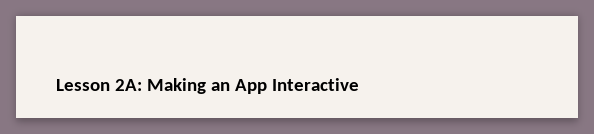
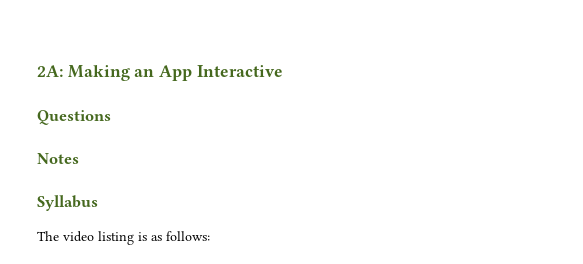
- Lesson 2A: Making an App Interactive
+ 2A: Making an App Interactive
+ Questions
+ Notes
+ Syllabus
+ The video listing is as follows:

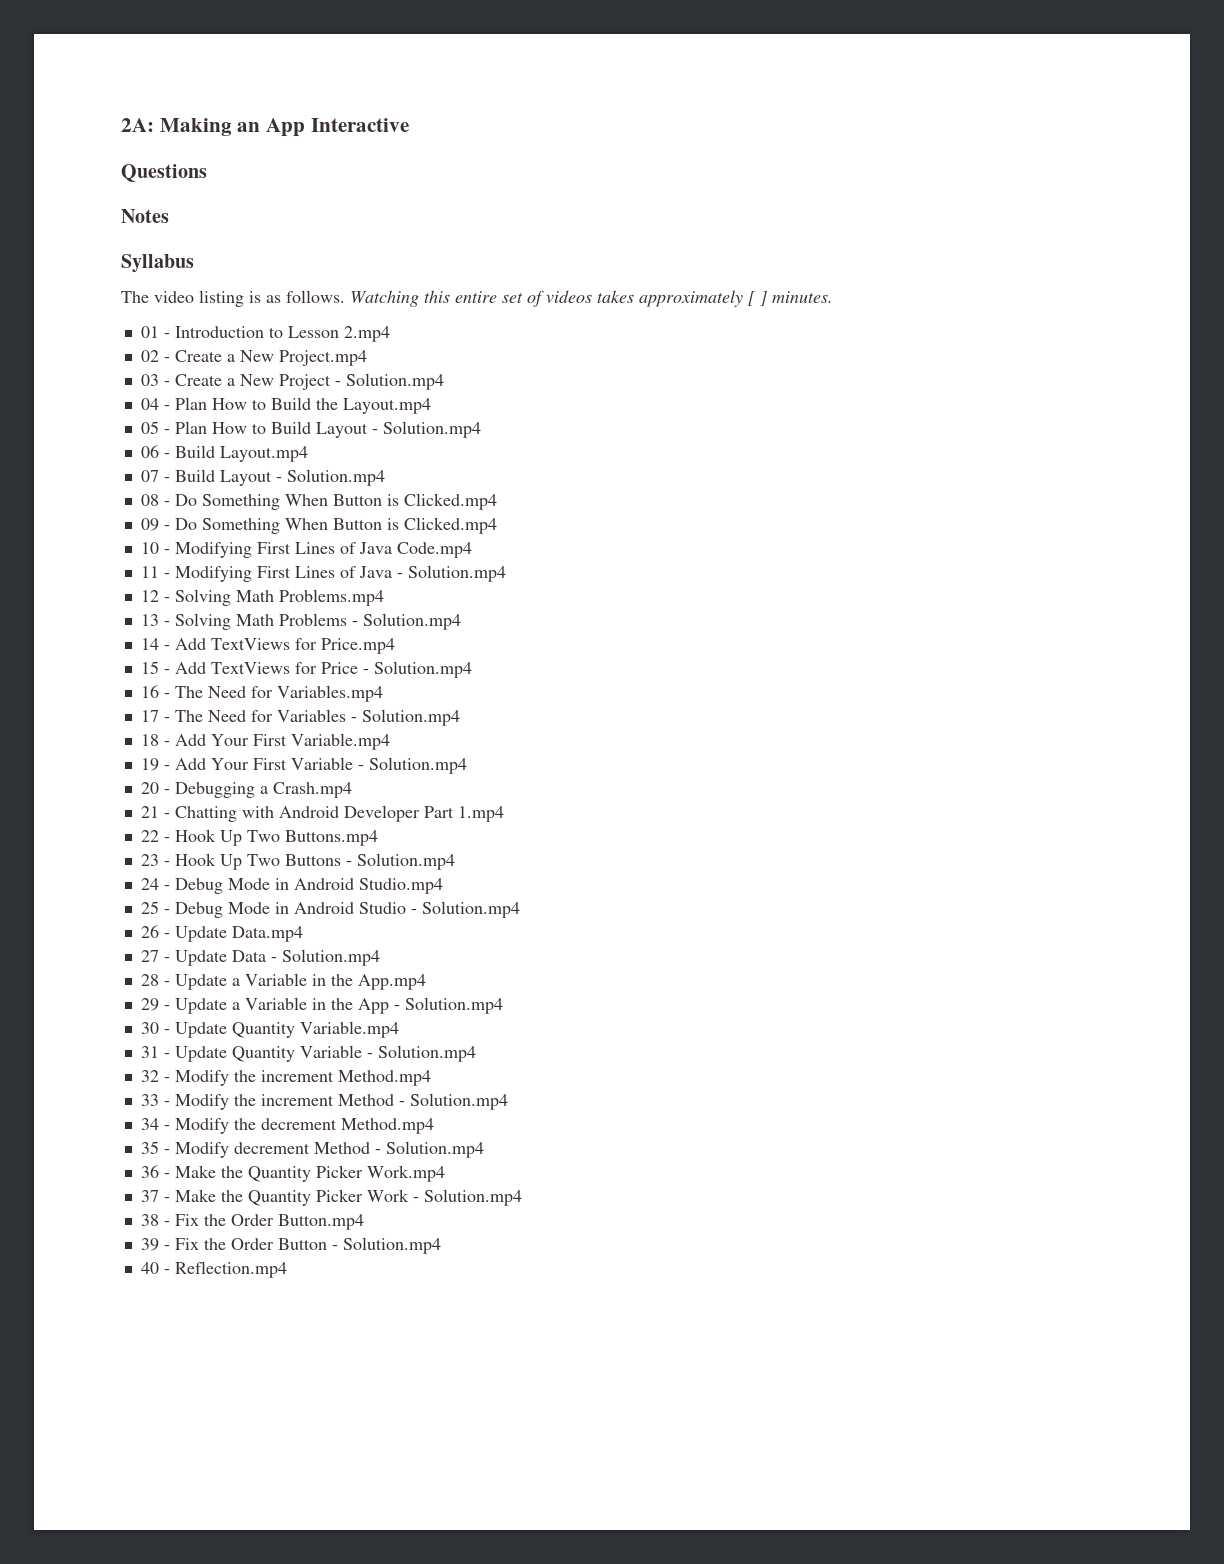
- The video listing is as follows:
+ The video listing is as follows. Watching this entire set of videos takes approximately [ ] minutes.
+ 01 - Introduction to Lesson 2.mp4
+ 02 - Create a New Project.mp4
+ 03 - Create a New Project - Solution.mp4
+ 04 - Plan How to Build the Layout.mp4
+ 05 - Plan How to Build Layout - Solution.mp4
+ 06 - Build Layout.mp4
+ 07 - Build Layout - Solution.mp4
+ 08 - Do Something When Button is Clicked.mp4
+ 09 - Do Something When Button is Clicked.mp4
+ 10 - Modifying First Lines of Java Code.mp4
+ 11 - Modifying First Lines of Java - Solution.mp4
+ 12 - Solving Math Problems.mp4
+ 13 - Solving Math Problems - Solution.mp4
+ 14 - Add TextViews for Price.mp4
+ 15 - Add TextViews for Price - Solution.mp4
+ 16 - The Need for Variables.mp4
+ 17 - The Need for Variables - Solution.mp4
+ 18 - Add Your First Variable.mp4
+ 19 - Add Your First Variable - Solution.mp4
+ 20 - Debugging a Crash.mp4
+ 21 - Chatting with Android Developer Part 1.mp4
+ 22 - Hook Up Two Buttons.mp4
+ 23 - Hook Up Two Buttons - Solution.mp4
+ 24 - Debug Mode in Android Studio.mp4
+ 25 - Debug Mode in Android Studio - Solution.mp4
+ 26 - Update Data.mp4
+ 27 - Update Data - Solution.mp4
+ 28 - Update a Variable in the App.mp4
+ 29 - Update a Variable in the App - Solution.mp4
+ 30 - Update Quantity Variable.mp4
+ 31 - Update Quantity Variable - Solution.mp4
+ 32 - Modify the increment Method.mp4
+ 33 - Modify the increment Method - Solution.mp4
+ 34 - Modify the decrement Method.mp4
+ 35 - Modify decrement Method - Solution.mp4
+ 36 - Make the Quantity Picker Work.mp4
+ 37 - Make the Quantity Picker Work - Solution.mp4
+ 38 - Fix the Order Button.mp4
+ 39 - Fix the Order Button - Solution.mp4
+ 40 - Reflection.mp4

